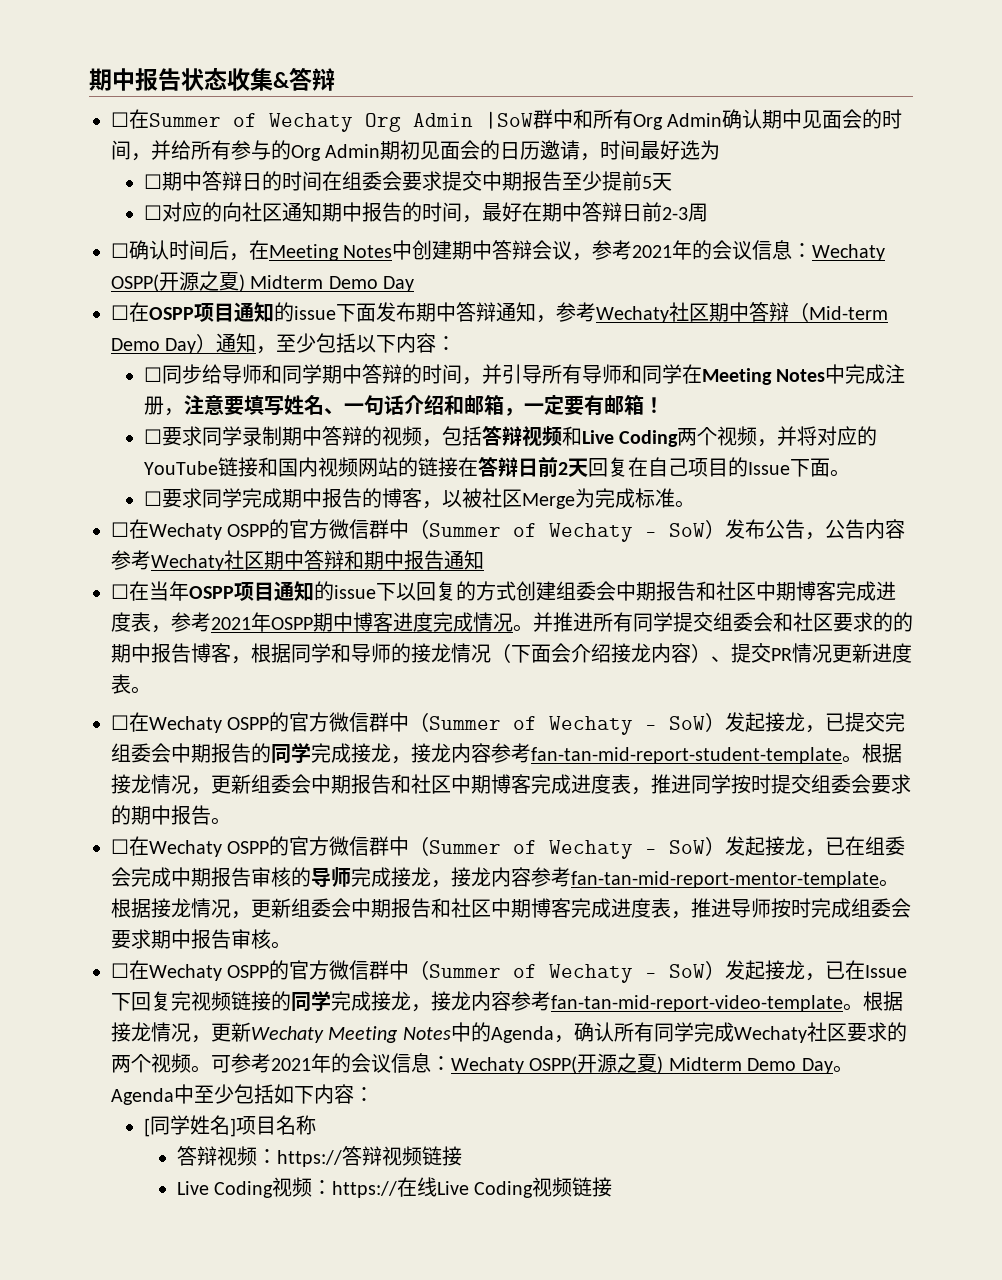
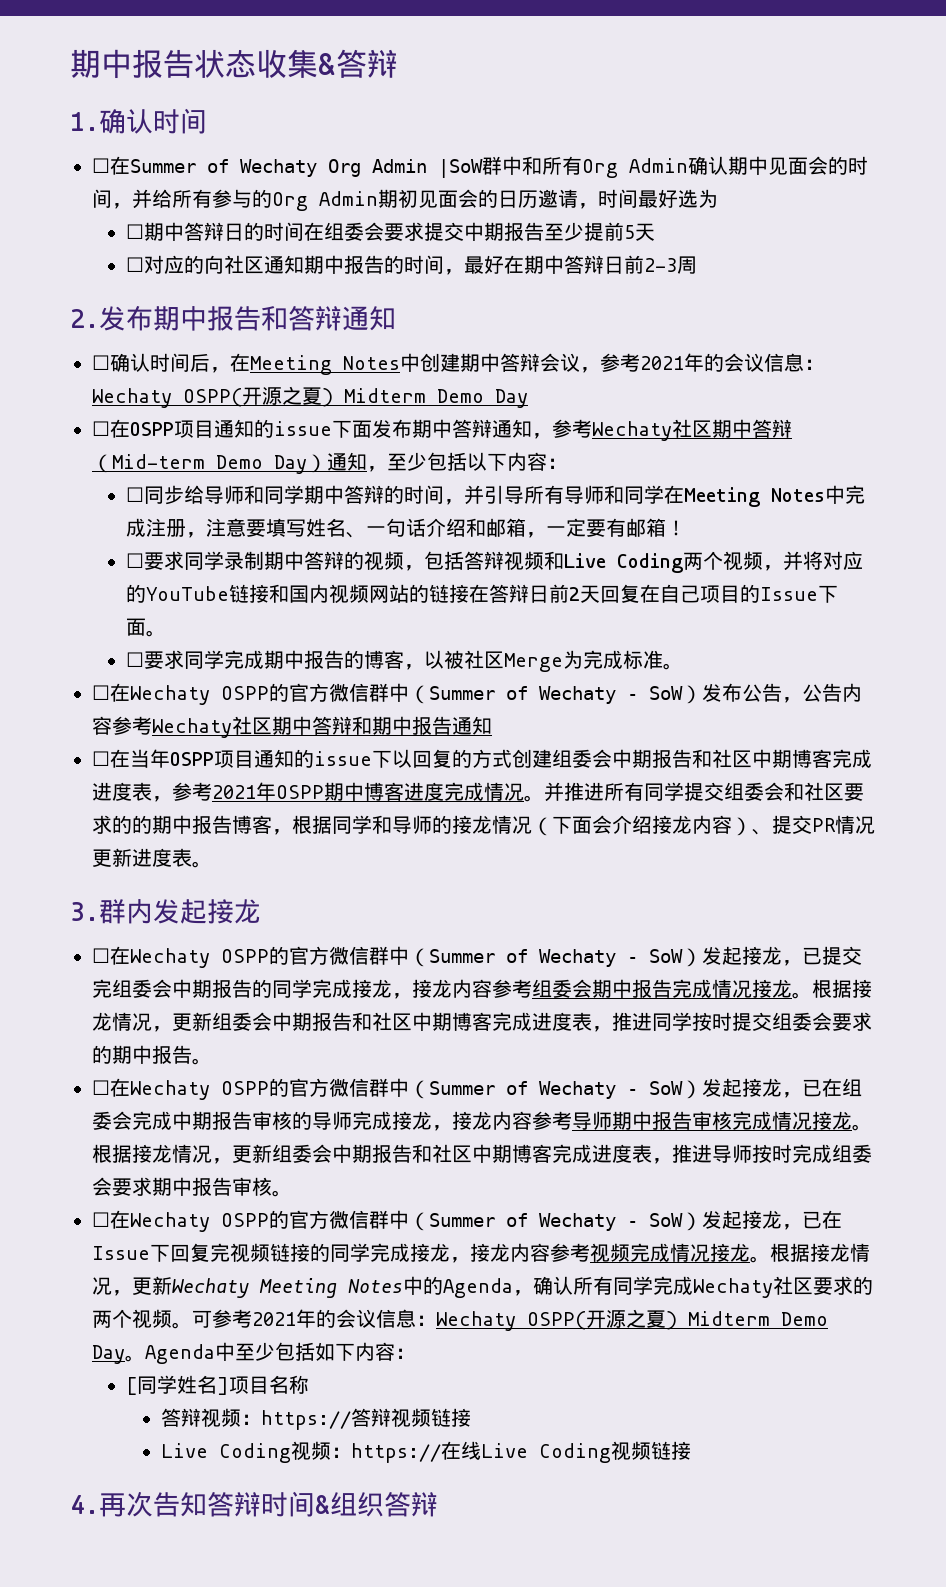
+ 1.确认时间
+ 2.发布期中报告和答辩通知
+ 3.群内发起接龙
- ☐在Wechaty OSPP的官方微信群中（Summer of Wechaty - SoW）发起接龙，已提交完组委会中期报告的同学完成接龙，接龙内容参考fan-tan-mid-report-student-template。
+ ☐在Wechaty OSPP的官方微信群中（Summer of Wechaty - SoW）发起接龙，已提交完组委会中期报告的同学完成接龙，接龙内容参考组委会期中报告完成情况接龙。
- ☐在Wechaty OSPP的官方微信群中（Summer of Wechaty - SoW）发起接龙，已在组委会完成中期报告审核的导师完成接龙，接龙内容参考fan-tan-mid-report-mentor-template。
+ ☐在Wechaty OSPP的官方微信群中（Summer of Wechaty - SoW）发起接龙，已在组委会完成中期报告审核的导师完成接龙，接龙内容参考导师期中报告审核完成情况接龙。
- ☐在Wechaty OSPP的官方微信群中（Summer of Wechaty - SoW）发起接龙，已在Issue下回复完视频链接的同学完成接龙，接龙内容参考fan-tan-mid-report-video-template。
+ ☐在Wechaty OSPP的官方微信群中（Summer of Wechaty - SoW）发起接龙，已在Issue下回复完视频链接的同学完成接龙，接龙内容参考视频完成情况接龙。
+ 4.再次告知答辩时间&组织答辩

